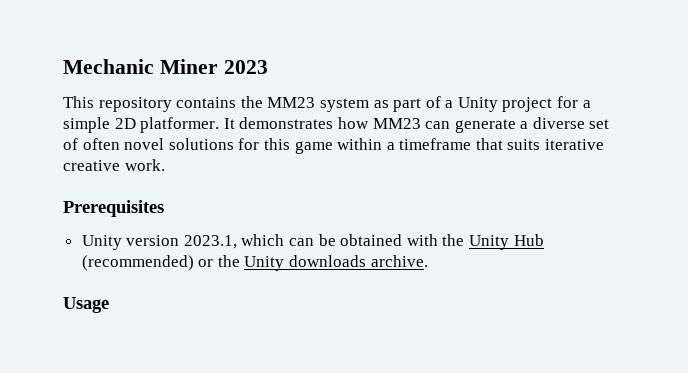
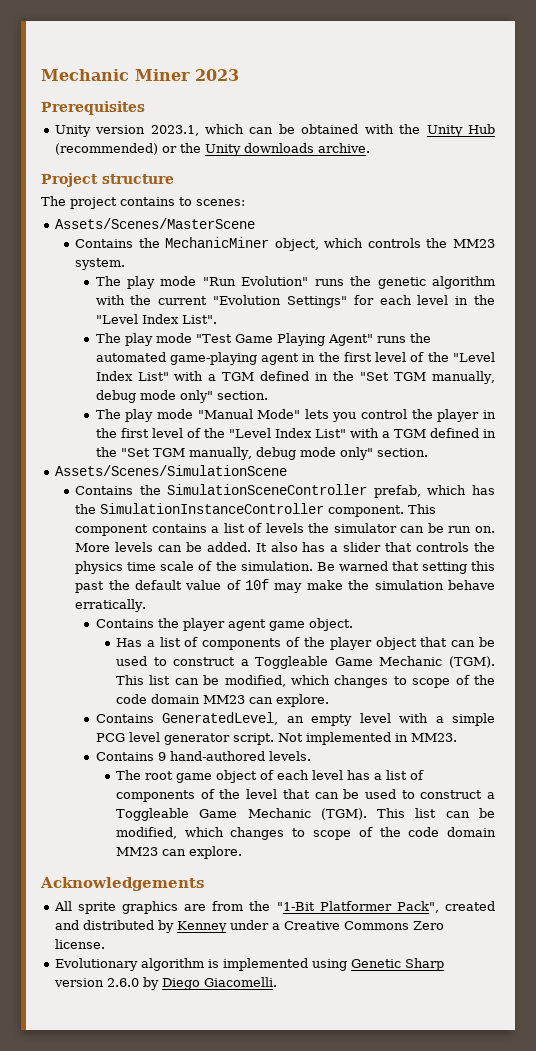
- This repository contains the MM23 system as part of a Unity project for a simple 2D platformer. It demonstrates how MM23 can generate a diverse set of often novel solutions for this game within a timeframe that suits iterative creative work.
- Usage
+ Project structure
+ The project contains to scenes:
+ Assets/Scenes/MasterScene
+ Contains the MechanicMiner object, which controls the MM23 system.
+ The play mode "Run Evolution" runs the genetic algorithm with the current "Evolution Settings" for each level in the "Level Index List".
+ The play mode "Test Game Playing Agent" runs the automated game-playing agent in the first level of the "Level Index List" with a TGM defined in the "Set TGM manually, debug mode only" section.
+ The play mode "Manual Mode" lets you control the player in the first level of the "Level Index List" with a TGM defined in the "Set TGM manually, debug mode only" section.
+ Assets/Scenes/SimulationScene
+ Contains the SimulationSceneController prefab, which has the SimulationInstanceController component. This component contains a list of levels the simulator can be run on. More levels can be added. It also has a slider that controls the physics time scale of the simulation. Be warned that setting this past the default value of 10f may make the simulation behave erratically.
+ Contains the player agent game object.
+ Has a list of components of the player object that can be used to construct a Toggleable Game Mechanic (TGM). This list can be modified, which changes to scope of the code domain MM23 can explore.
+ Contains GeneratedLevel, an empty level with a simple PCG level generator script. Not implemented in MM23.
+ Contains 9 hand-authored levels.
+ The root game object of each level has a list of components of the level that can be used to construct a Toggleable Game Mechanic (TGM). This list can be modified, which changes to scope of the code domain MM23 can explore.
+ Acknowledgements
+ All sprite graphics are from the "1-Bit Platformer Pack", created and distributed by Kenney under a Creative Commons Zero license.
+ Evolutionary algorithm is implemented using Genetic Sharp version 2.6.0 by Diego Giacomelli.

